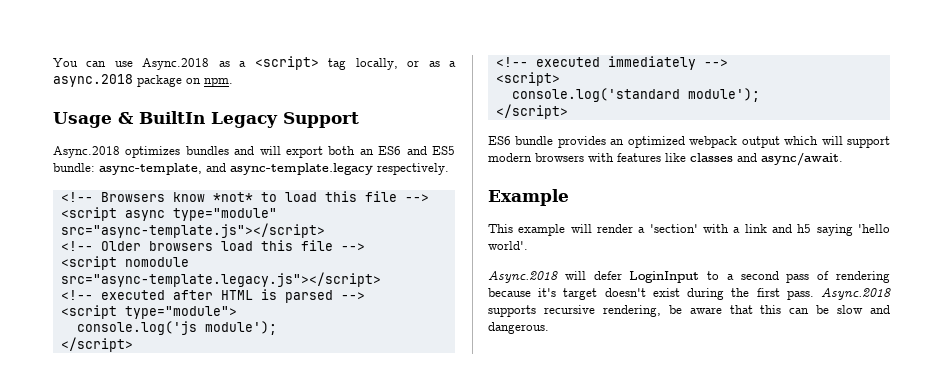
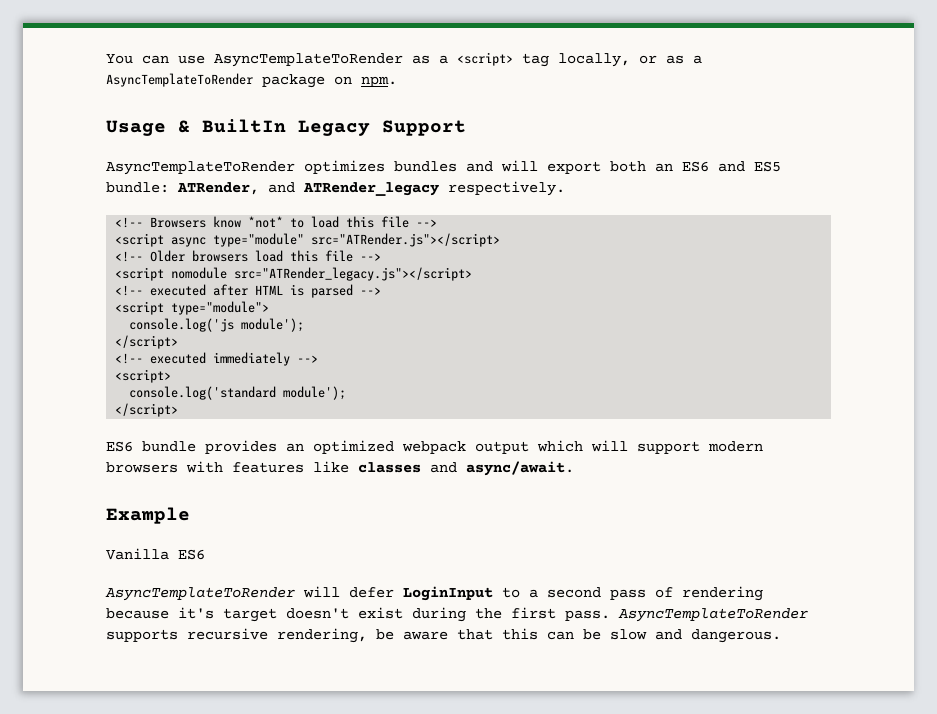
- You can use Async.2018 as a <script> tag locally, or as a async.2018 package on npm.
+ You can use AsyncTemplateToRender as a <script> tag locally, or as a AsyncTemplateToRender package on npm.
- Async.2018 optimizes bundles and will export both an ES6 and ES5 bundle: async-template, and async-template.legacy respectively.
+ AsyncTemplateToRender optimizes bundles and will export both an ES6 and ES5 bundle: ATRender, and ATRender_legacy respectively.
- <script async type="module" src="async-template.js"></script>
+ <script async type="module" src="ATRender.js"></script>
- <script nomodule src="async-template.legacy.js"></script>
+ <script nomodule src="ATRender_legacy.js"></script>
- This example will render a 'section' with a link and h5 saying 'hello world'.
- Async.2018 will defer LoginInput to a second pass of rendering because it's target doesn't exist during the first pass.
+ Vanilla ES6
+ AsyncTemplateToRender will defer LoginInput to a second pass of rendering because it's target doesn't exist during the first pass.
- Async.2018 supports recursive rendering, be aware that this can be slow and dangerous.
+ AsyncTemplateToRender supports recursive rendering, be aware that this can be slow and dangerous.

